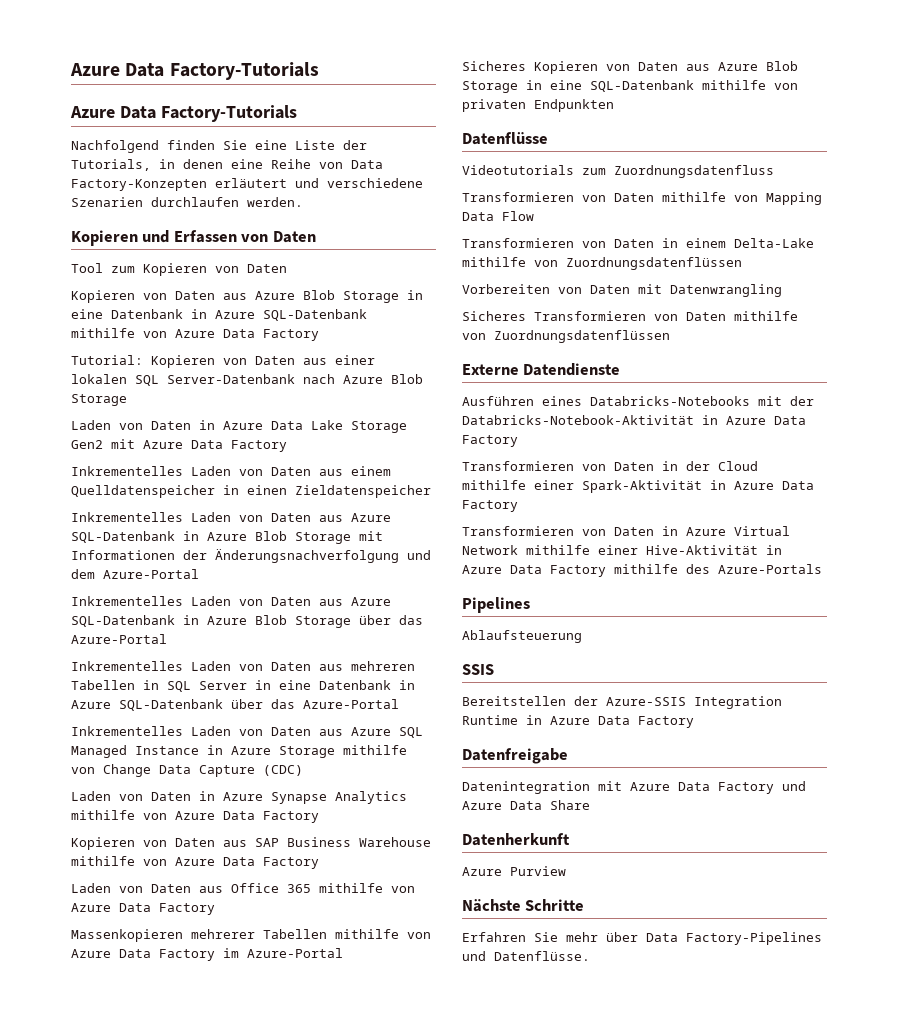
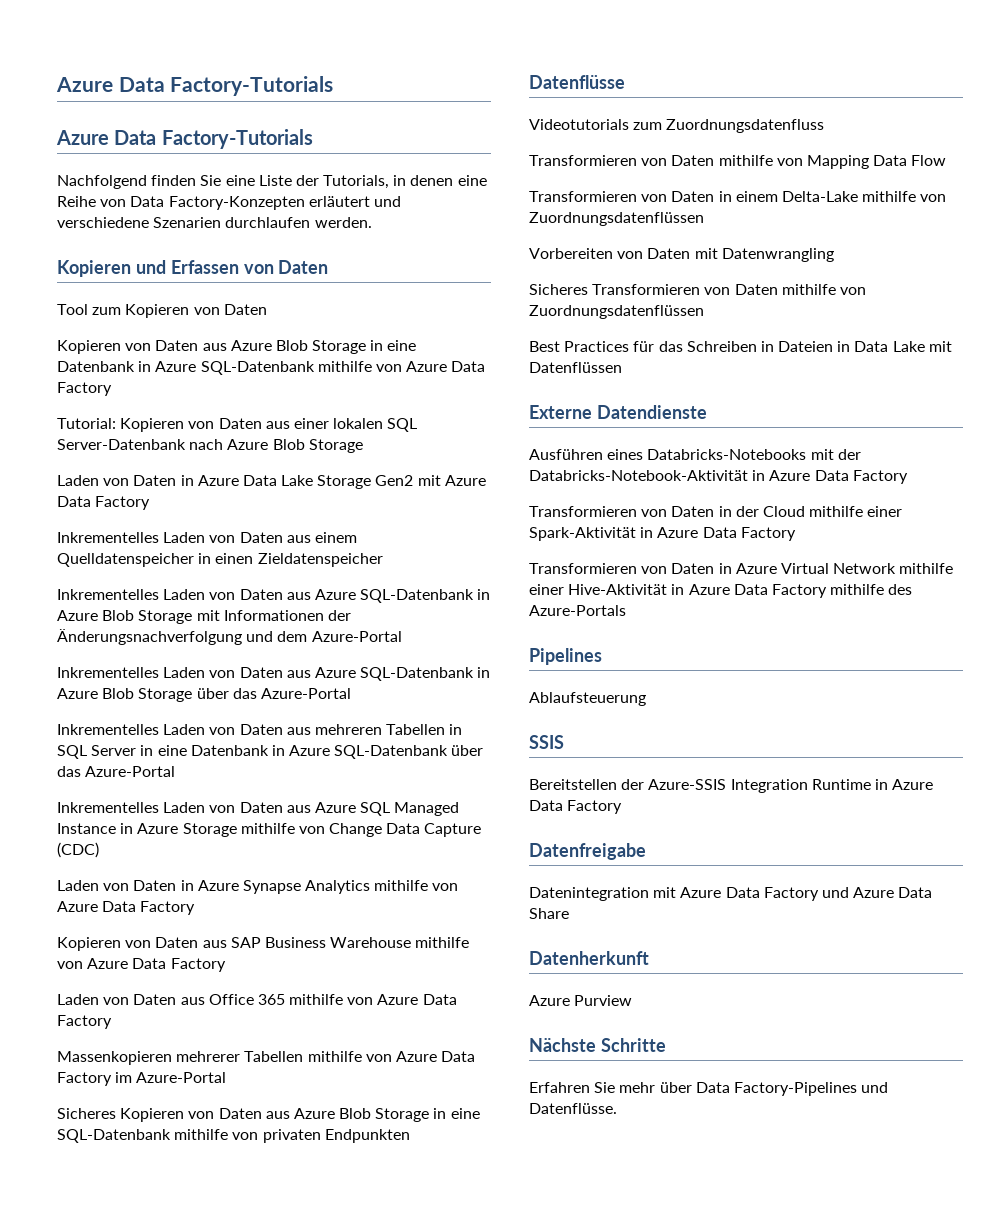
+ Best Practices für das Schreiben in Dateien in Data Lake mit Datenflüssen

